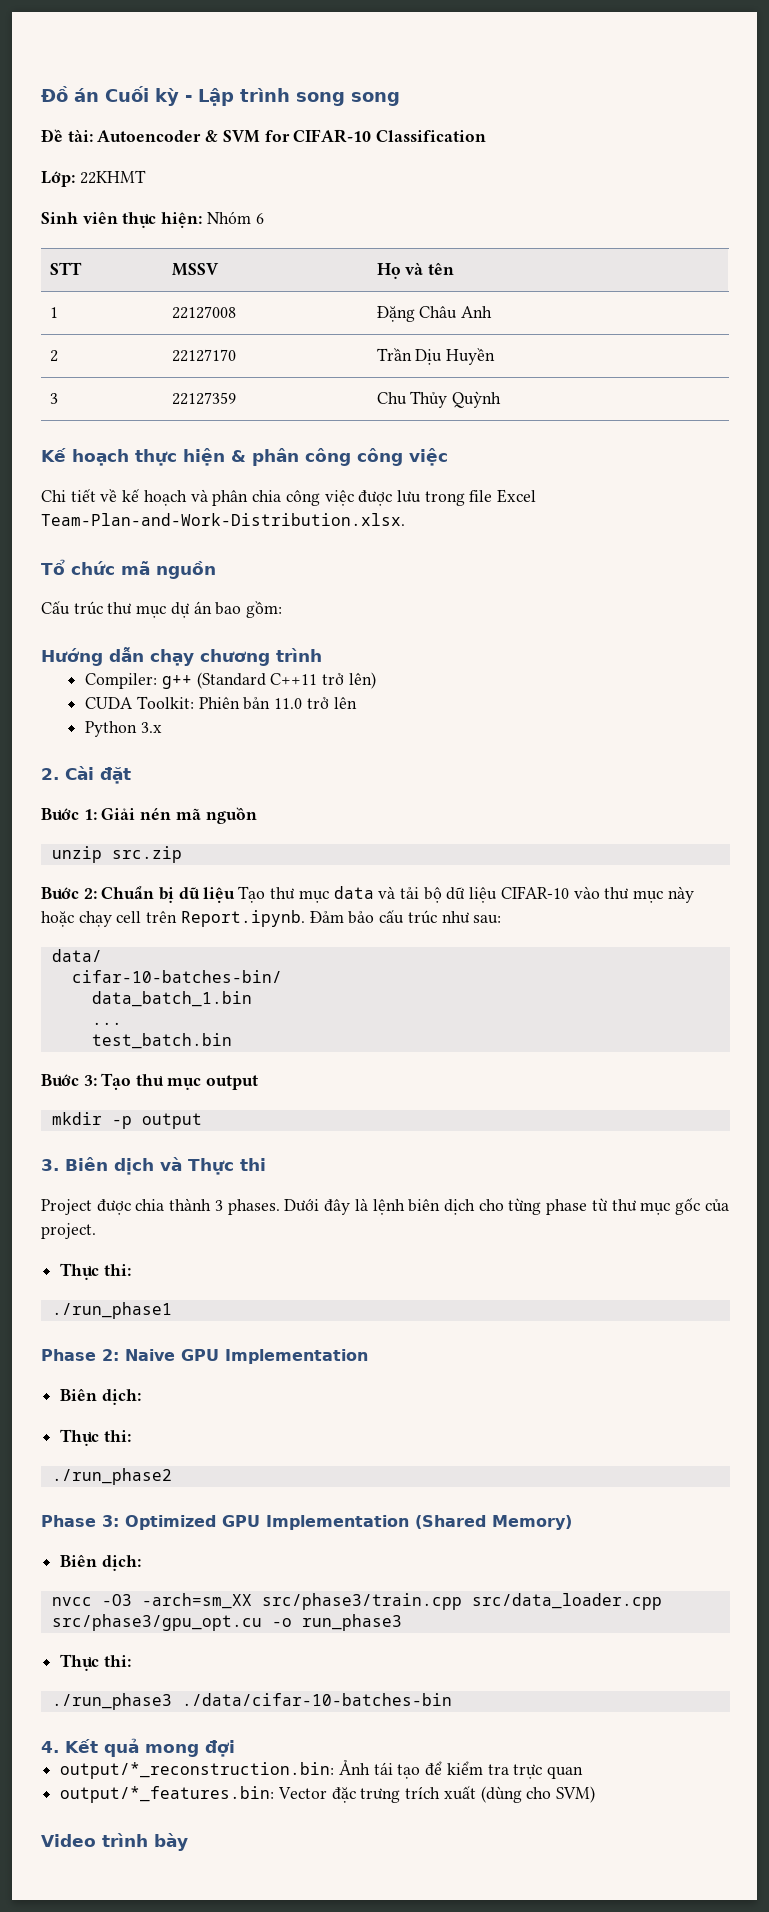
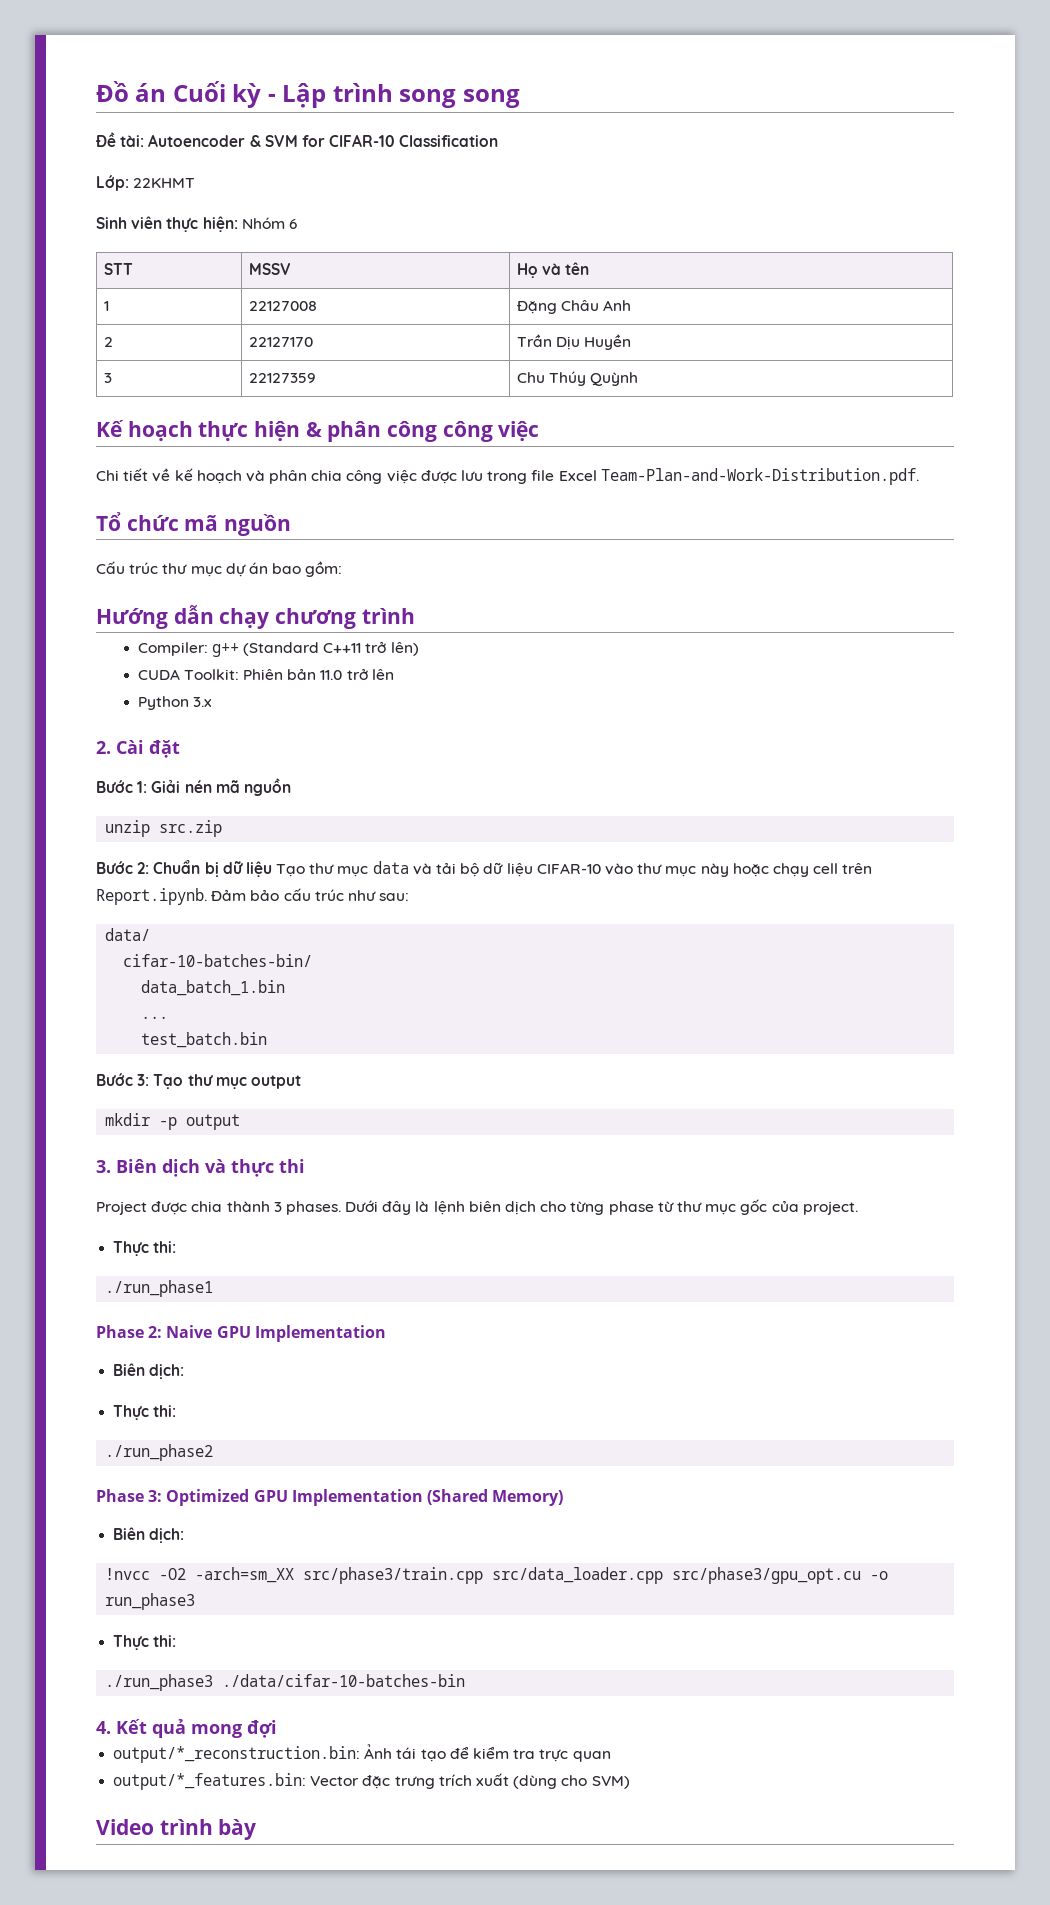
- 3 | 22127359 | Chu Thủy Quỳnh
+ 3 | 22127359 | Chu Thúy Quỳnh
- Chi tiết về kế hoạch và phân chia công việc được lưu trong file Excel Team-Plan-and-Work-Distribution.xlsx.
+ Chi tiết về kế hoạch và phân chia công việc được lưu trong file Excel Team-Plan-and-Work-Distribution.pdf.
- 3. Biên dịch và Thực thi
+ 3. Biên dịch và thực thi
- nvcc -O3 -arch=sm_XX src/phase3/train.cpp src/data_loader.cpp src/phase3/gpu_opt.cu -o run_phase3
+ !nvcc -O2 -arch=sm_XX src/phase3/train.cpp src/data_loader.cpp src/phase3/gpu_opt.cu -o run_phase3

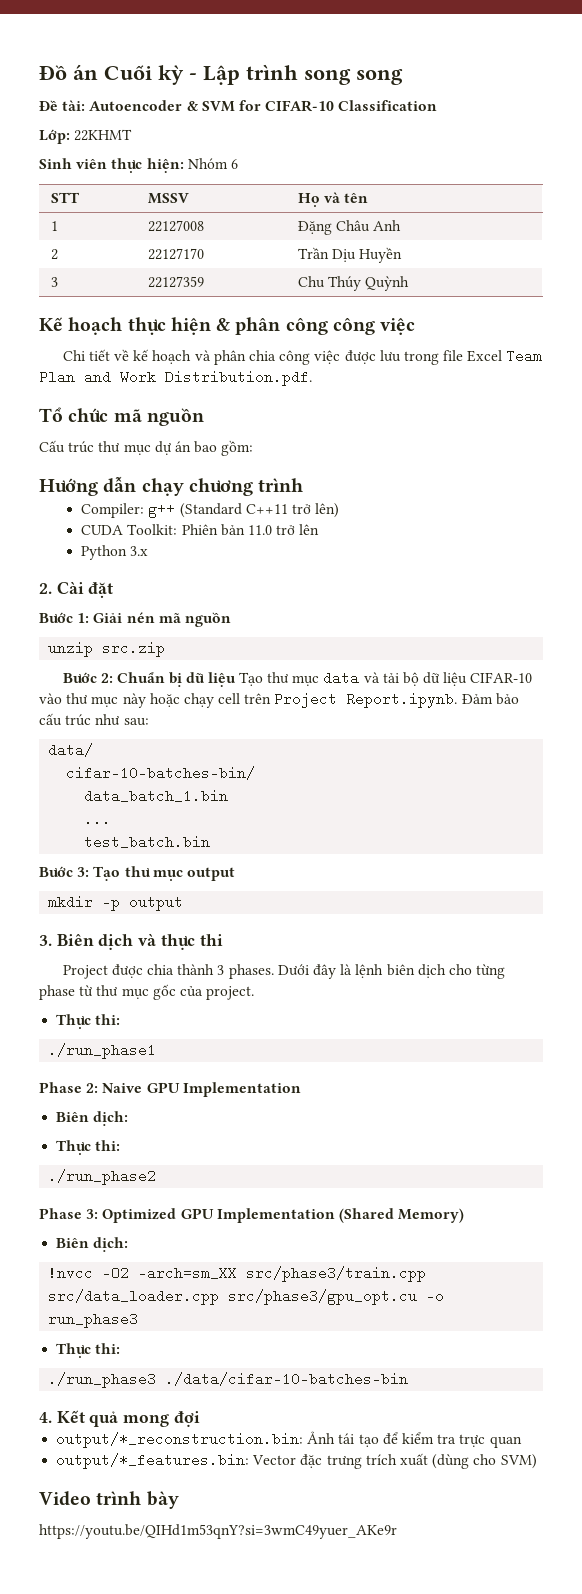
- Chi tiết về kế hoạch và phân chia công việc được lưu trong file Excel Team-Plan-and-Work-Distribution.pdf.
+ Chi tiết về kế hoạch và phân chia công việc được lưu trong file Excel Team Plan and Work Distribution.pdf.
- Bước 2: Chuẩn bị dữ liệu Tạo thư mục data và tải bộ dữ liệu CIFAR-10 vào thư mục này hoặc chạy cell trên Report.ipynb. Đảm bảo cấu trúc như sau:
+ Bước 2: Chuẩn bị dữ liệu Tạo thư mục data và tải bộ dữ liệu CIFAR-10 vào thư mục này hoặc chạy cell trên Project Report.ipynb. Đảm bảo cấu trúc như sau:
+ https://youtu.be/QIHd1m53qnY?si=3wmC49yuer_AKe9r

